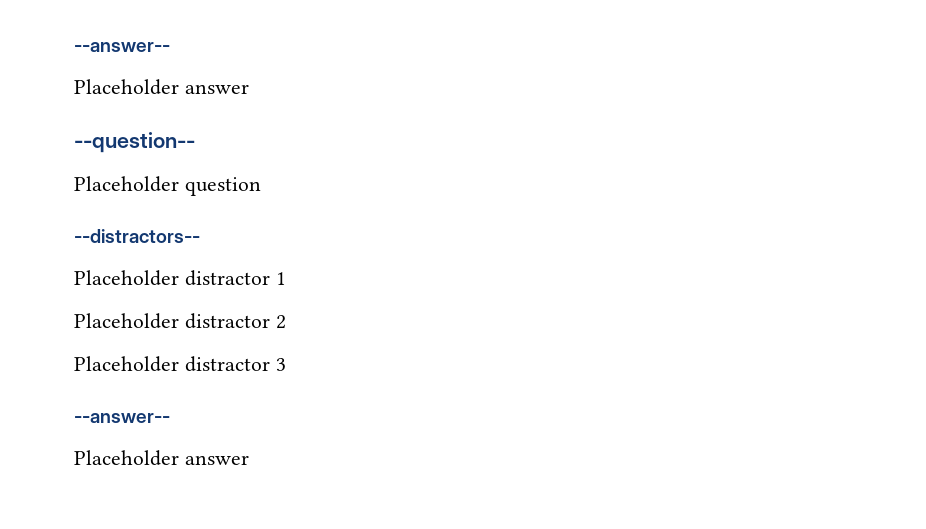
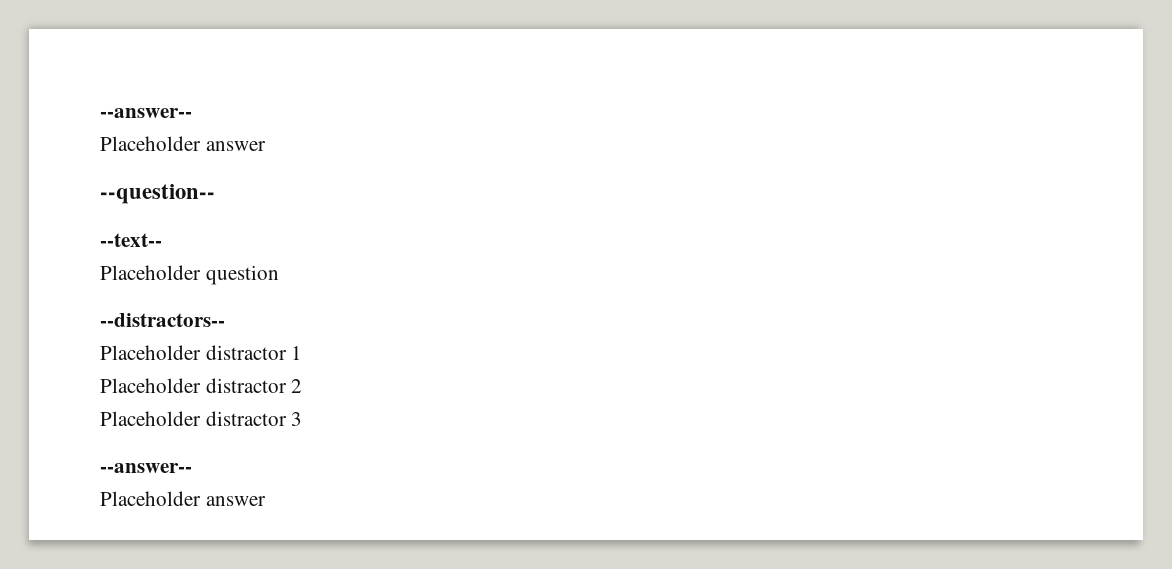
+ --text--

